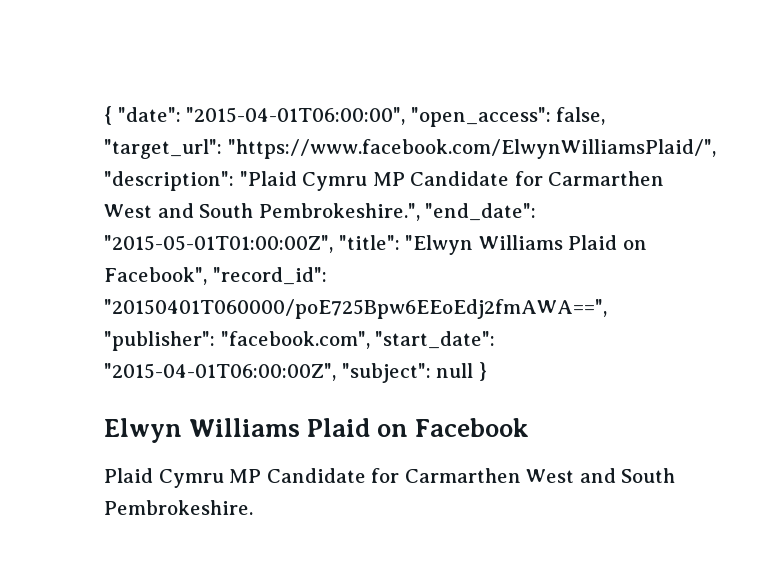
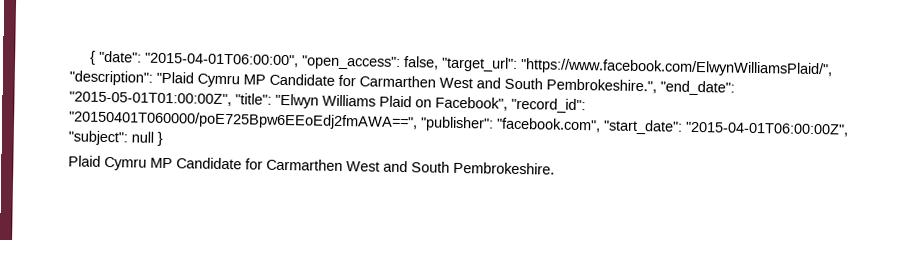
- Elwyn Williams Plaid on Facebook

